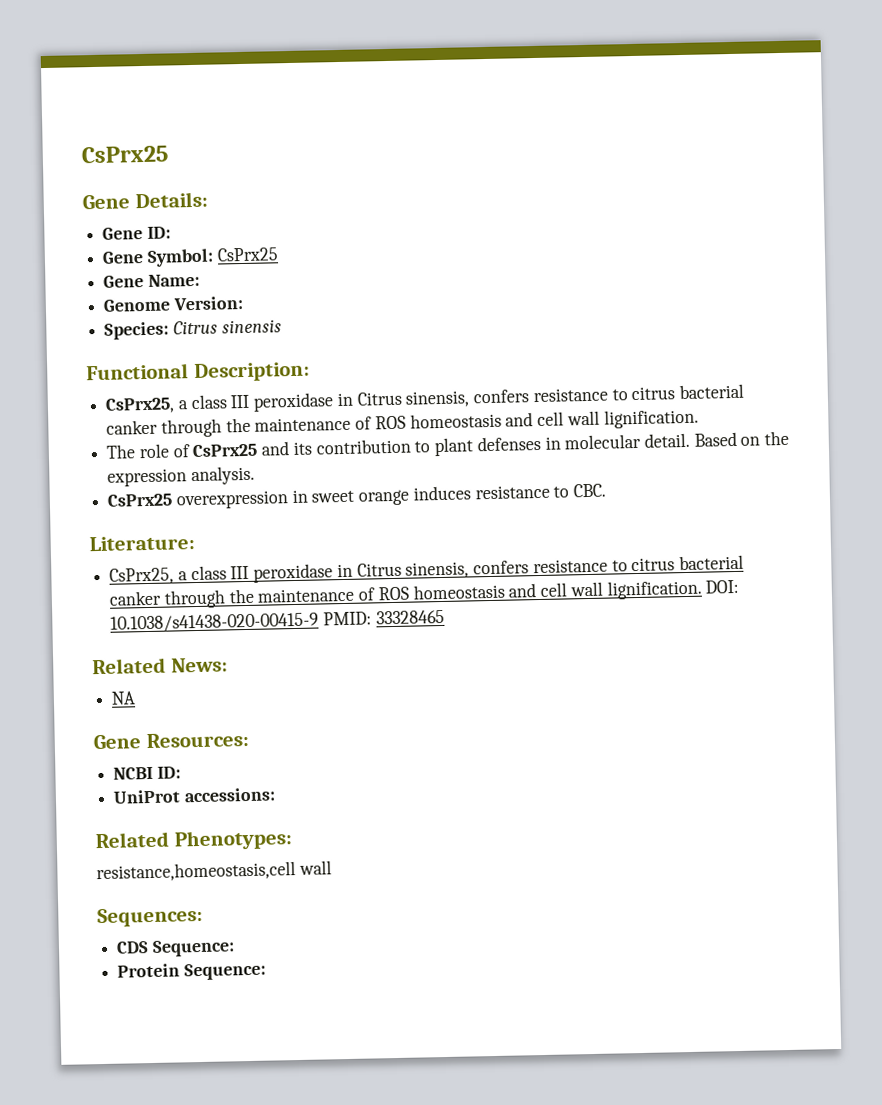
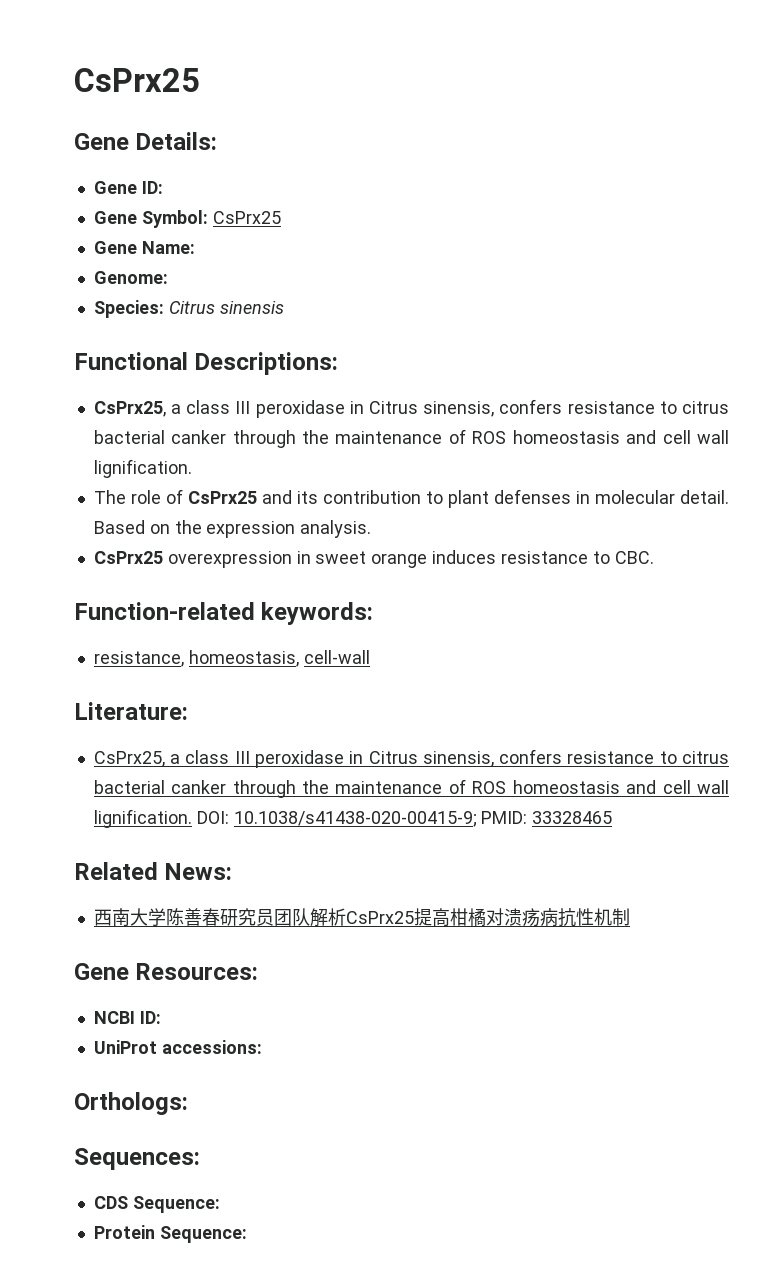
- Genome Version:
+ Genome:
- Functional Description:
+ Functional Descriptions:
+ Function-related keywords:
+ resistance, homeostasis, cell-wall
- DOI: 10.1038/s41438-020-00415-9 PMID: 33328465
+ DOI: 10.1038/s41438-020-00415-9; PMID: 33328465
- NA
+ 西南大学陈善春研究员团队解析CsPrx25提高柑橘对溃疡病抗性机制
- Related Phenotypes:
- resistance,homeostasis,cell wall
+ Orthologs:

